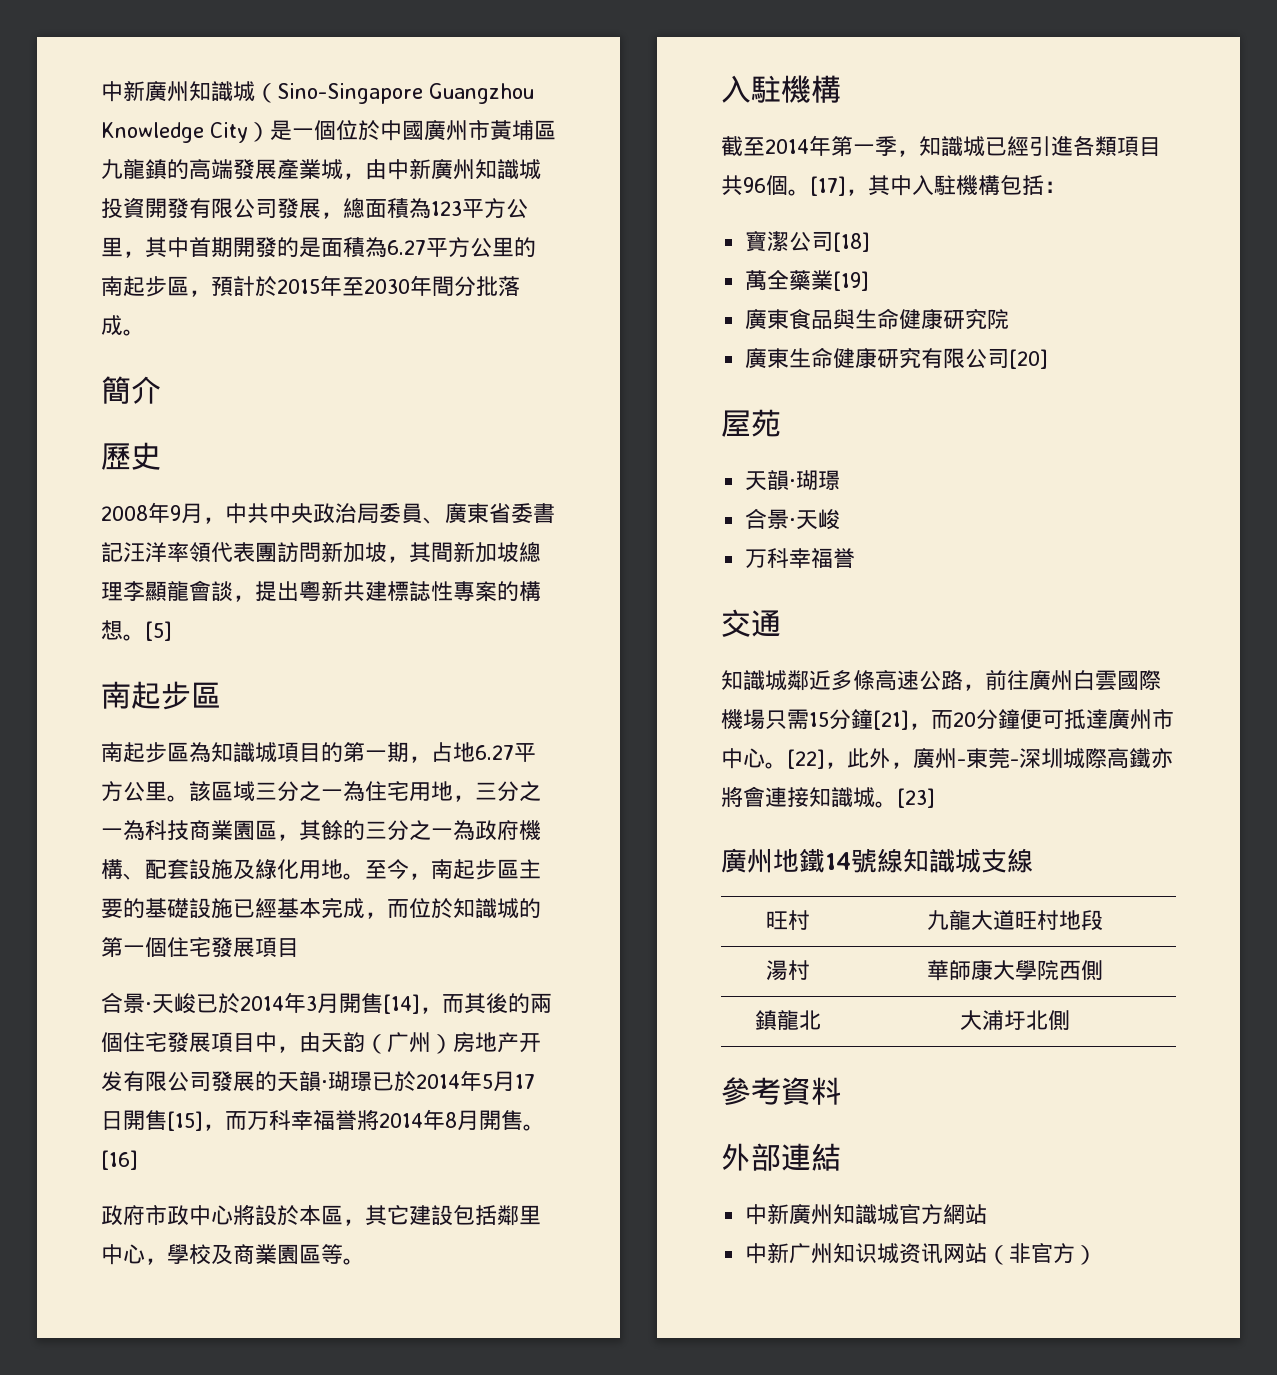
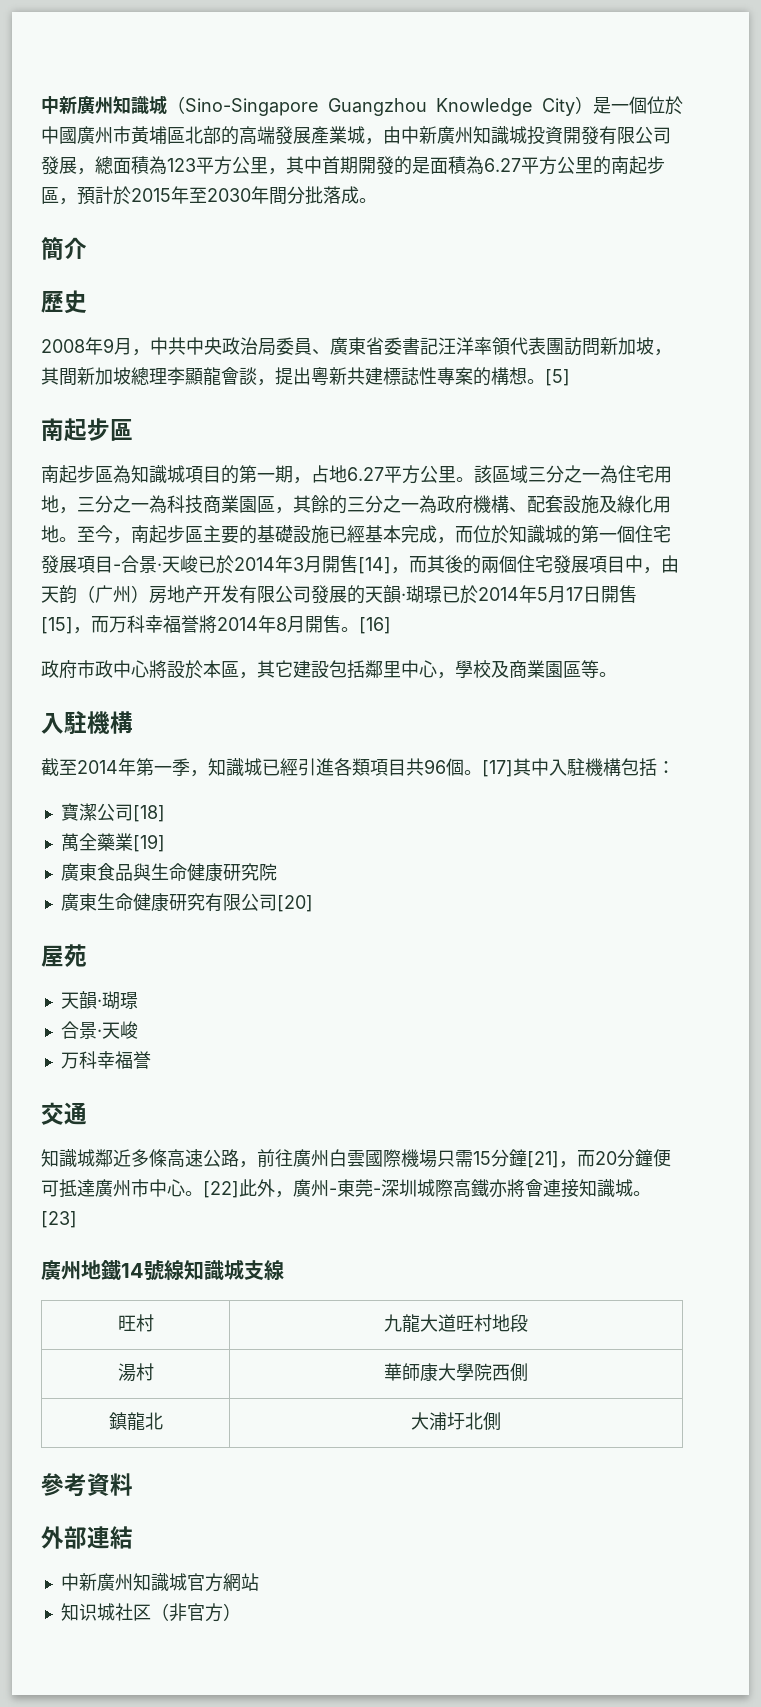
- 中新廣州知識城（Sino-Singapore Guangzhou Knowledge City）是一個位於中國廣州市黃埔區九龍鎮的高端發展產業城，由中新廣州知識城投資開發有限公司發展，總面積為123平方公里，其中首期開發的是面積為6.27平方公里的南起步區，預計於2015年至2030年間分批落成。
+ 中新廣州知識城（Sino-Singapore Guangzhou Knowledge City）是一個位於中國廣州市黃埔區北部的高端發展產業城，由中新廣州知識城投資開發有限公司發展，總面積為123平方公里，其中首期開發的是面積為6.27平方公里的南起步區，預計於2015年至2030年間分批落成。
- 至今，南起步區主要的基礎設施已經基本完成，而位於知識城的第一個住宅發展項目
- 合景·天峻已於2014年3月開售[14]，而其後的兩個住宅發展項目中，由天韵（广州）房地产开发有限公司發展的天韻·瑚璟已於2014年5月17日開售[15]，而万科幸福誉將2014年8月開售。
+ 至今，南起步區主要的基礎設施已經基本完成，而位於知識城的第一個住宅發展項目-合景·天峻已於2014年3月開售[14]，而其後的兩個住宅發展項目中，由天韵（广州）房地产开发有限公司發展的天韻·瑚璟已於2014年5月17日開售[15]，而万科幸福誉將2014年8月開售。
- [17]，其中入駐機構包括：
+ [17]其中入駐機構包括：
- [22]，此外，廣州-東莞-深圳城際高鐵亦將會連接知識城。
+ [22]此外，廣州-東莞-深圳城際高鐵亦將會連接知識城。
- 中新广州知识城资讯网站（非官方）
+ 知识城社区（非官方）

